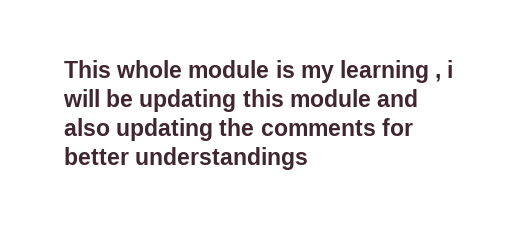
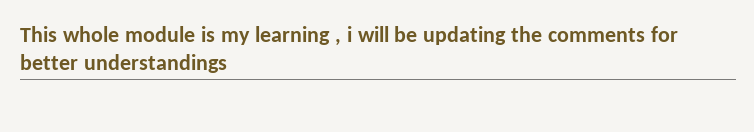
- This whole module is my learning , i will be updating this module and also updating the comments for better understandings
+ This whole module is my learning , i will be updating the comments for better understandings

